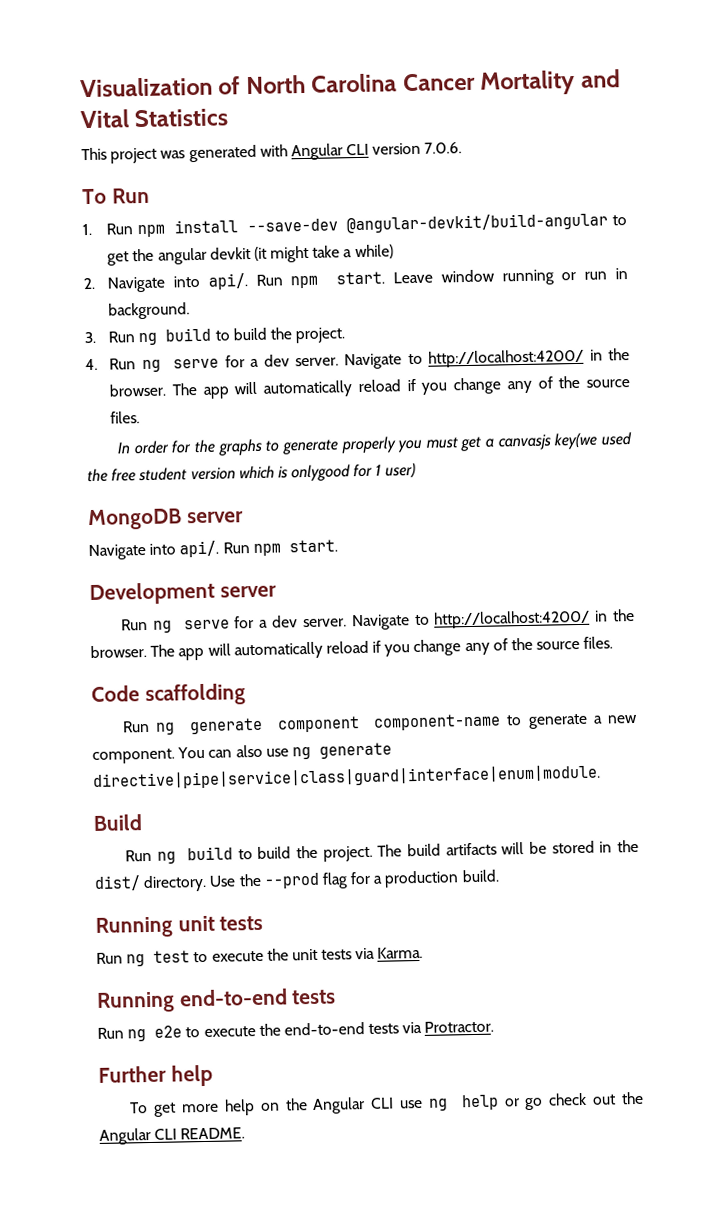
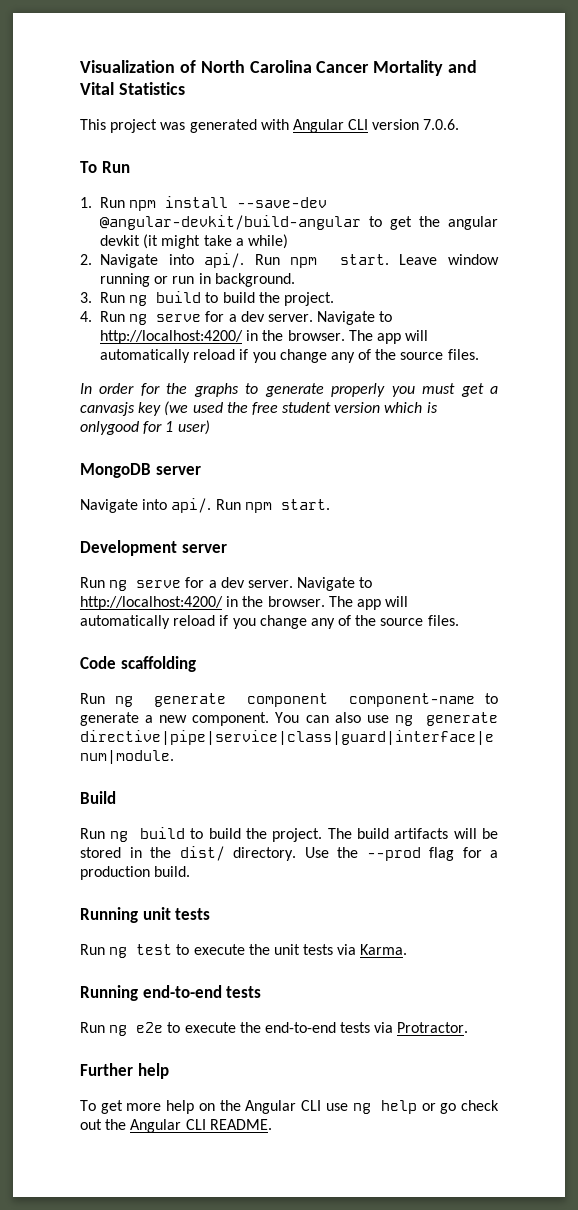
- In order for the graphs to generate properly you must get a canvasjs key(we used the free student version which is onlygood for 1 user)
+ In order for the graphs to generate properly you must get a canvasjs key (we used the free student version which is onlygood for 1 user)

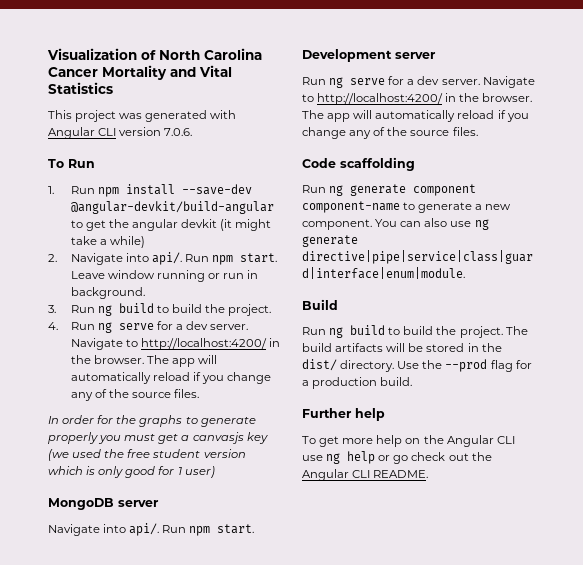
- In order for the graphs to generate properly you must get a canvasjs key (we used the free student version which is onlygood for 1 user)
+ In order for the graphs to generate properly you must get a canvasjs key (we used the free student version which is only good for 1 user)
- Running unit tests
- Run ng test to execute the unit tests via Karma.
- Running end-to-end tests
- Run ng e2e to execute the end-to-end tests via Protractor.

